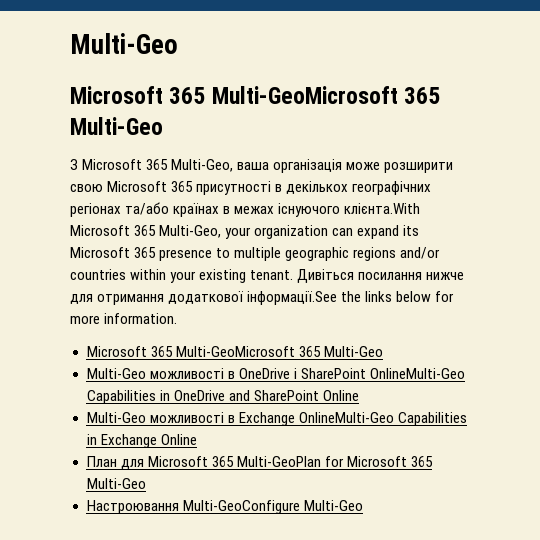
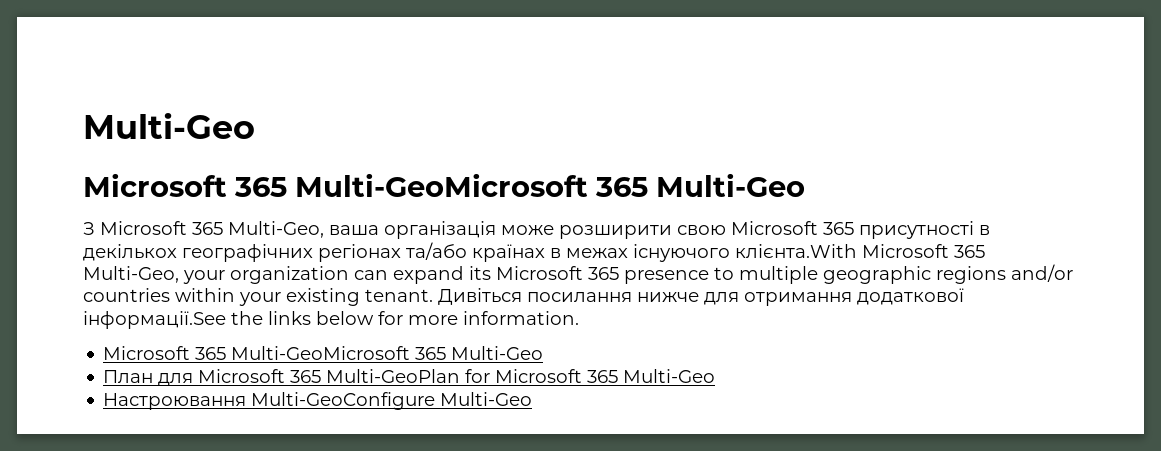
- Multi-Geo можливості в OneDrive і SharePoint OnlineMulti-Geo Capabilities in OneDrive and SharePoint Online
- Multi-Geo можливості в Exchange OnlineMulti-Geo Capabilities in Exchange Online

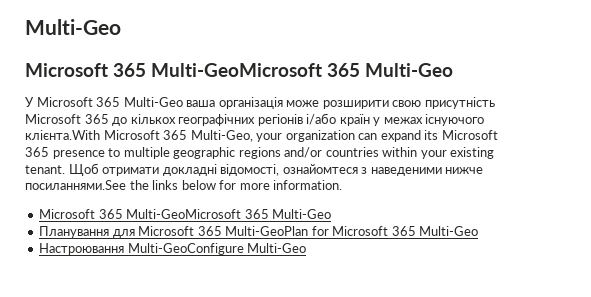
- З Microsoft 365 Multi-Geo, ваша організація може розширити свою Microsoft 365 присутності в декількох географічних регіонах та/або країнах в межах існуючого клієнта.With Microsoft 365 Multi-Geo, your organization can expand its Microsoft 365 presence to multiple geographic regions and/or countries within your existing tenant.
+ У Microsoft 365 Multi-Geo ваша організація може розширити свою присутність Microsoft 365 до кількох географічних регіонів і/або країн у межах існуючого клієнта.With Microsoft 365 Multi-Geo, your organization can expand its Microsoft 365 presence to multiple geographic regions and/or countries within your existing tenant.
- Дивіться посилання нижче для отримання додаткової інформації.See the links below for more information.
+ Щоб отримати докладні відомості, ознайомтеся з наведеними нижче посиланнями.See the links below for more information.
- План для Microsoft 365 Multi-GeoPlan for Microsoft 365 Multi-Geo
+ Планування для Microsoft 365 Multi-GeoPlan for Microsoft 365 Multi-Geo

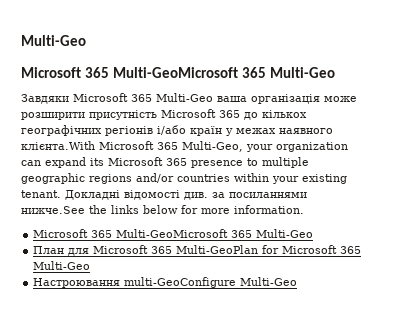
- У Microsoft 365 Multi-Geo ваша організація може розширити свою присутність Microsoft 365 до кількох географічних регіонів і/або країн у межах існуючого клієнта.With Microsoft 365 Multi-Geo, your organization can expand its Microsoft 365 presence to multiple geographic regions and/or countries within your existing tenant.
+ Завдяки Microsoft 365 Multi-Geo ваша організація може розширити присутність Microsoft 365 до кількох географічних регіонів і/або країн у межах наявного клієнта.With Microsoft 365 Multi-Geo, your organization can expand its Microsoft 365 presence to multiple geographic regions and/or countries within your existing tenant.
- Щоб отримати докладні відомості, ознайомтеся з наведеними нижче посиланнями.See the links below for more information.
+ Докладні відомості див. за посиланнями нижче.See the links below for more information.
- Планування для Microsoft 365 Multi-GeoPlan for Microsoft 365 Multi-Geo
+ План для Microsoft 365 Multi-GeoPlan for Microsoft 365 Multi-Geo
- Настроювання Multi-GeoConfigure Multi-Geo
+ Настроювання multi-GeoConfigure Multi-Geo

